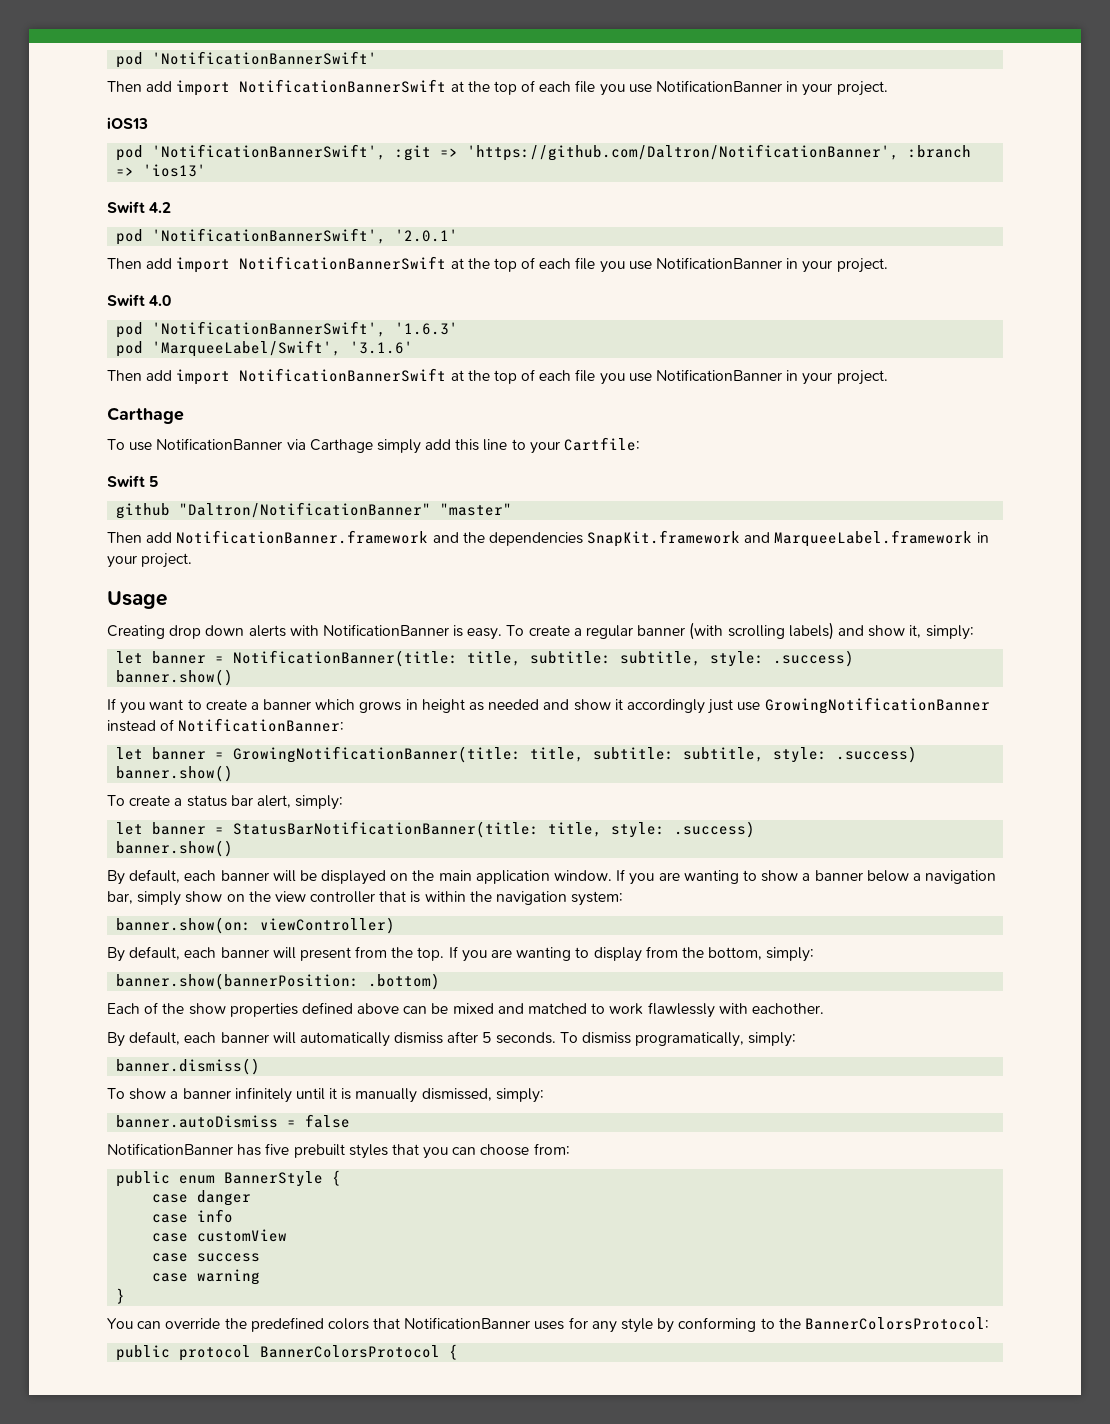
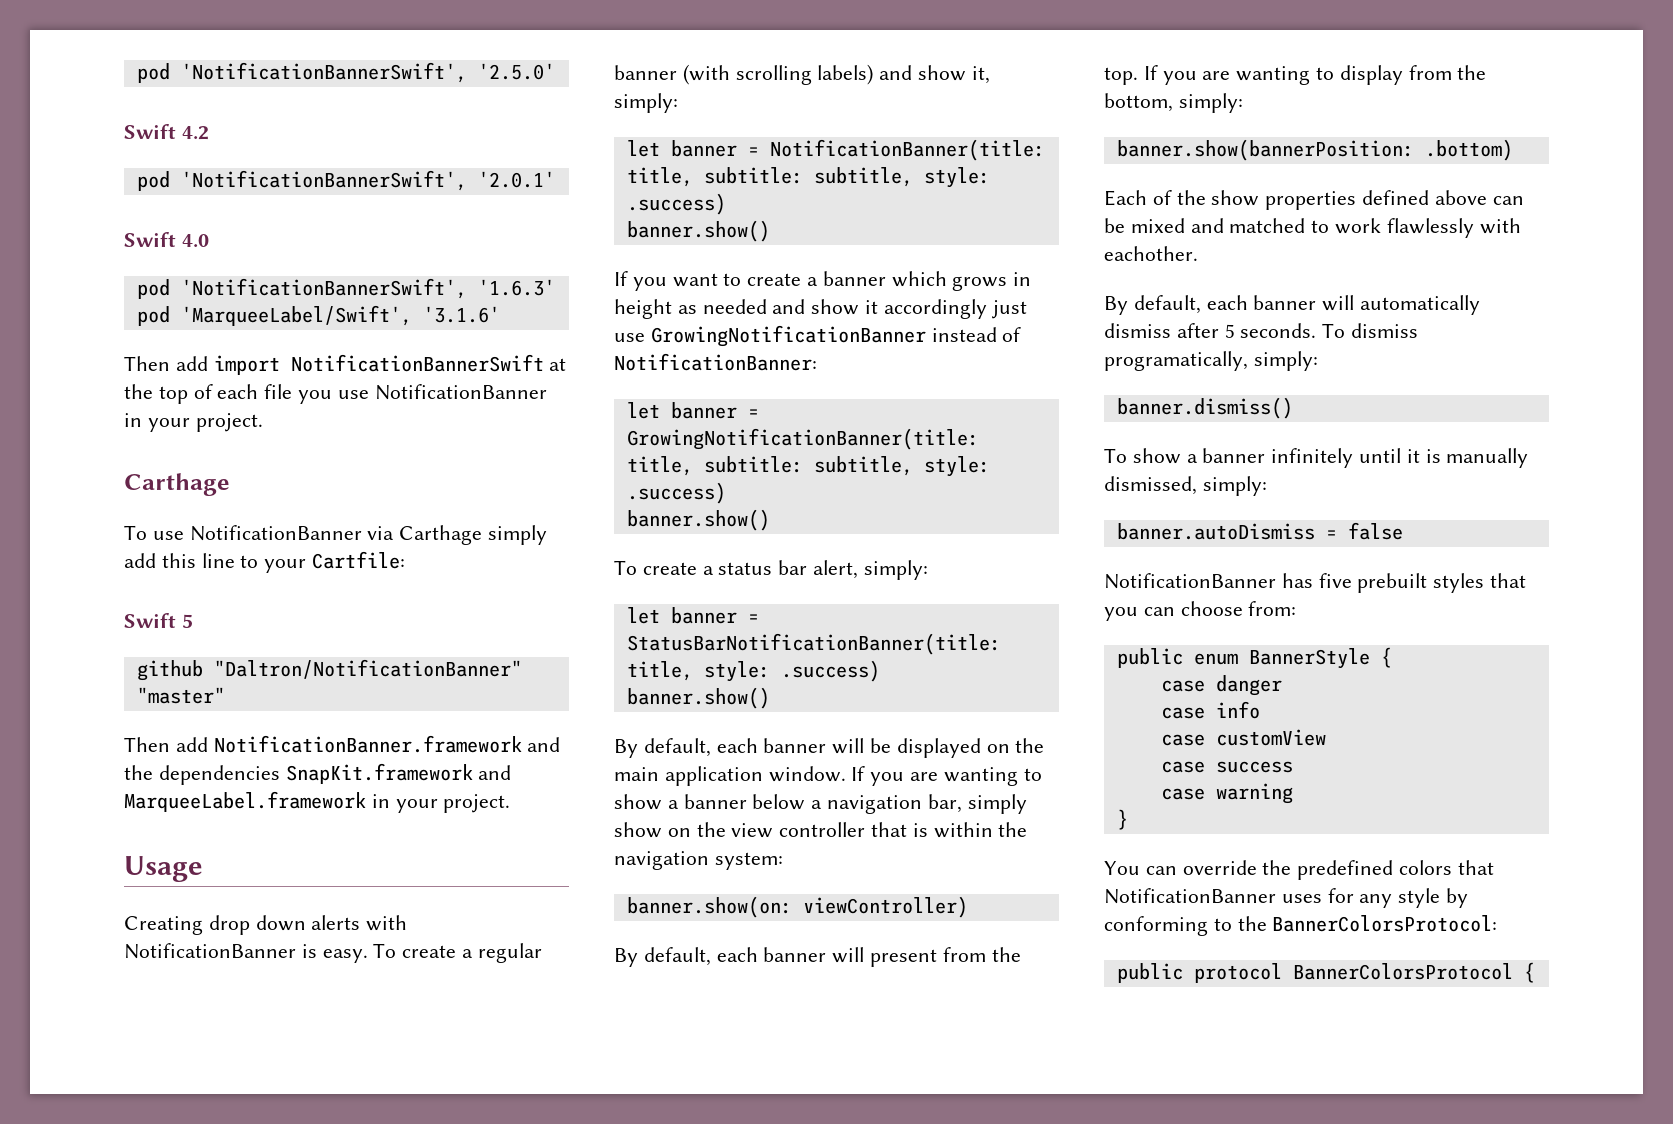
- pod 'NotificationBannerSwift'
- Then add import NotificationBannerSwift at the top of each file you use NotificationBanner in your project.
- iOS13
- pod 'NotificationBannerSwift', :git => 'https://github.com/Daltron/NotificationBanner', :branch => 'ios13'
+ pod 'NotificationBannerSwift', '2.5.0'
  pod 'NotificationBannerSwift', '2.0.1'
- Then add import NotificationBannerSwift at the top of each file you use NotificationBanner in your project.

